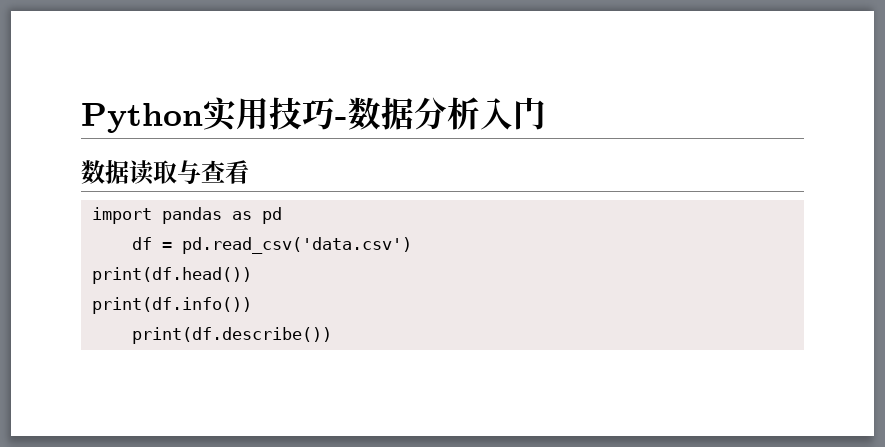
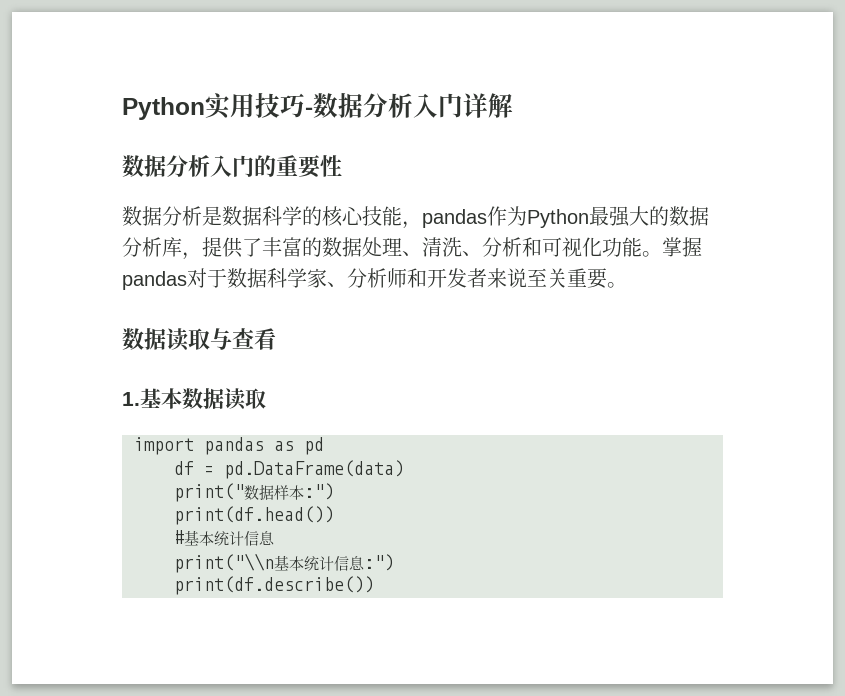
- Python实用技巧-数据分析入门
+ Python实用技巧-数据分析入门详解
+ 数据分析入门的重要性
+ 数据分析是数据科学的核心技能，pandas作为Python最强大的数据分析库，提供了丰富的数据处理、清洗、分析和可视化功能。掌握pandas对于数据科学家、分析师和开发者来说至关重要。
+ 1.基本数据读取
- df = pd.read_csv('data.csv')
+ df = pd.DataFrame(data)
+ print("数据样本:")
  print(df.head())
- print(df.info())
+ #基本统计信息
+ print("\\n基本统计信息:")

